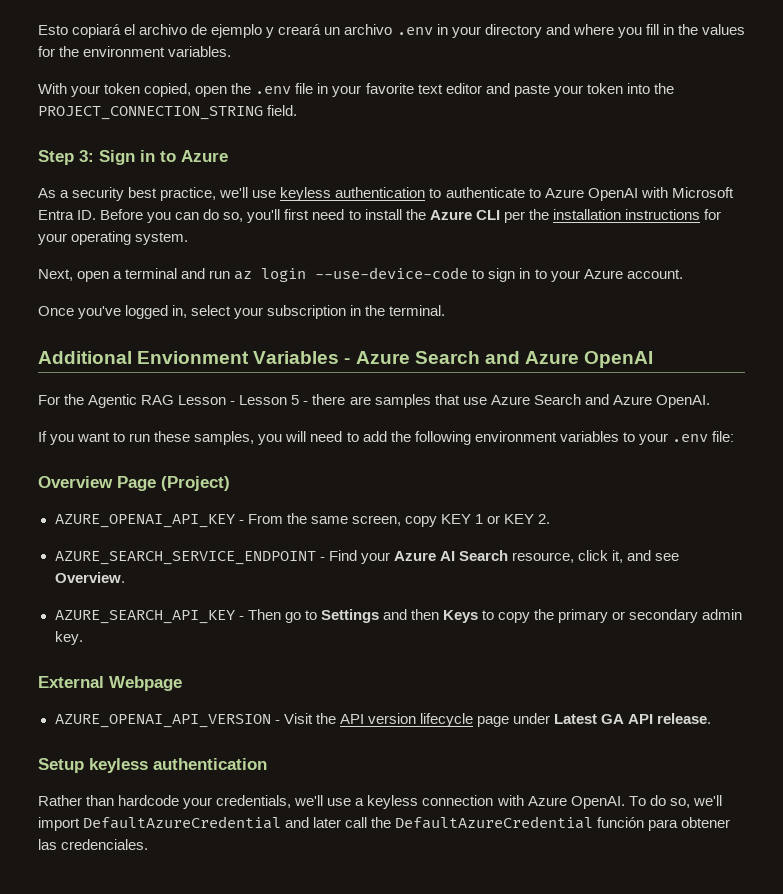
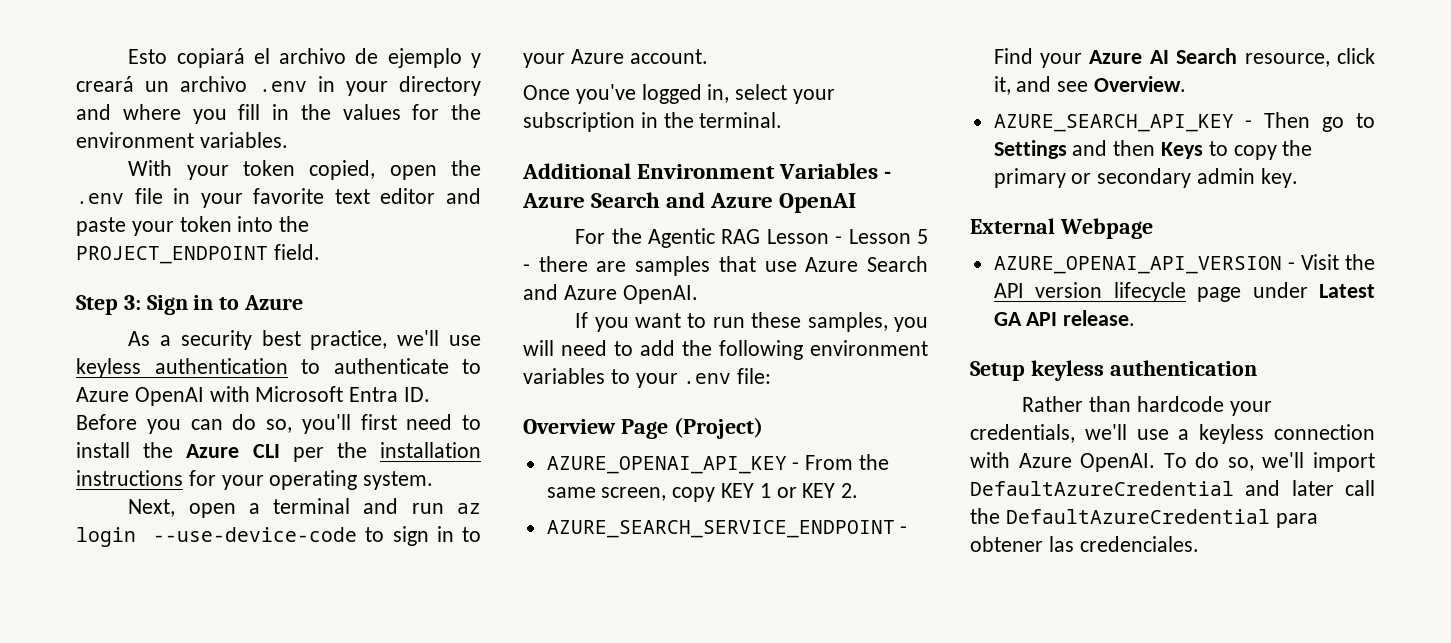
- With your token copied, open the .env file in your favorite text editor and paste your token into the PROJECT_CONNECTION_STRING field.
+ With your token copied, open the .env file in your favorite text editor and paste your token into the PROJECT_ENDPOINT field.
- Additional Envionment Variables - Azure Search and Azure OpenAI
+ Additional Environment Variables - Azure Search and Azure OpenAI
- To do so, we'll import DefaultAzureCredential and later call the DefaultAzureCredential función para obtener las credenciales.
+ To do so, we'll import DefaultAzureCredential and later call the DefaultAzureCredential para obtener las credenciales.

